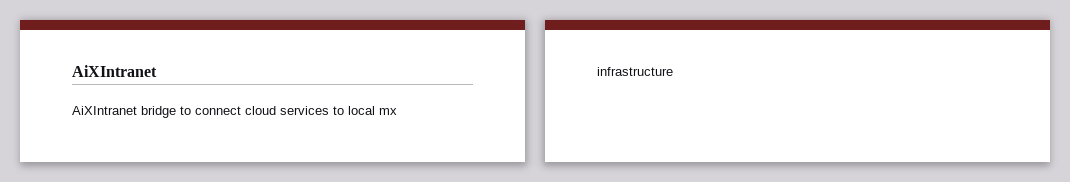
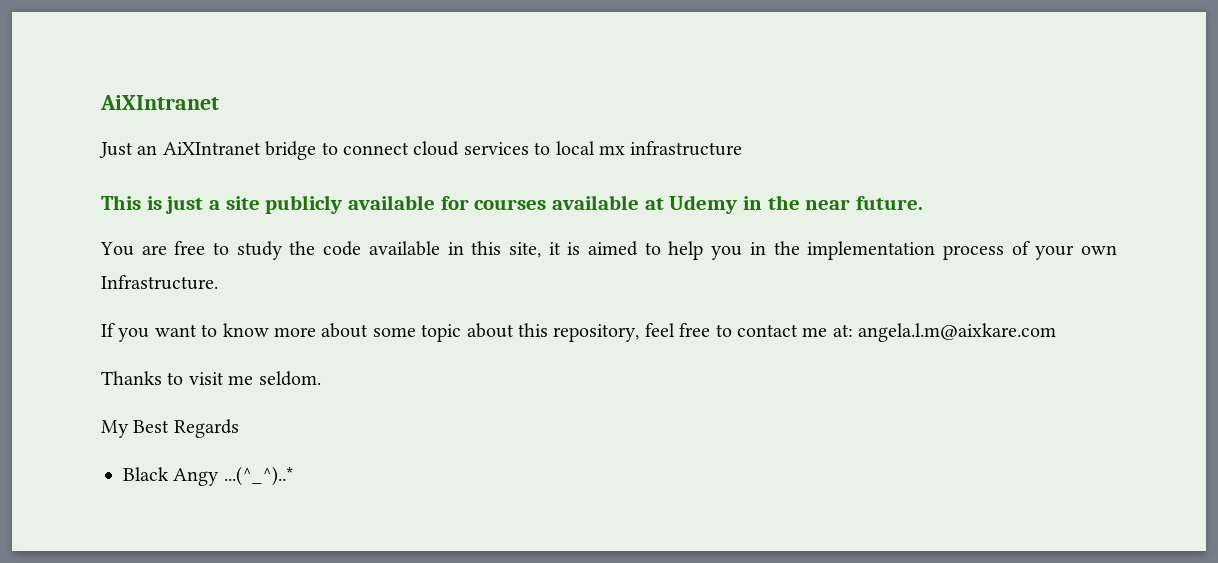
- AiXIntranet bridge to connect cloud services to local mx infrastructure
+ Just an AiXIntranet bridge to connect cloud services to local mx infrastructure
+ This is just a site publicly available for courses available at Udemy in the near future.
+ You are free to study the code available in this site, it is aimed to help you in the implementation process of your own Infrastructure.
+ If you want to know more about some topic about this repository, feel free to contact me at: angela.l.m@aixkare.com
+ Thanks to visit me seldom.
+ My Best Regards
+ Black Angy ...(^_^)..*

